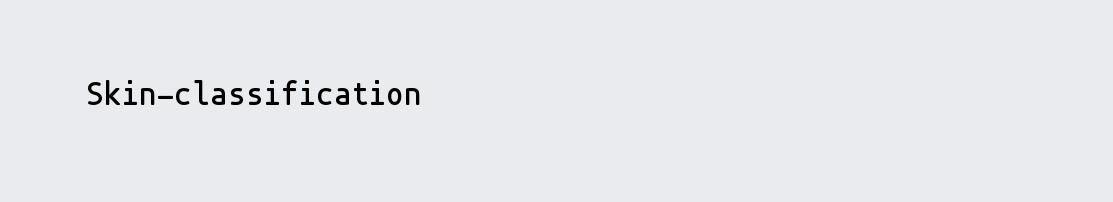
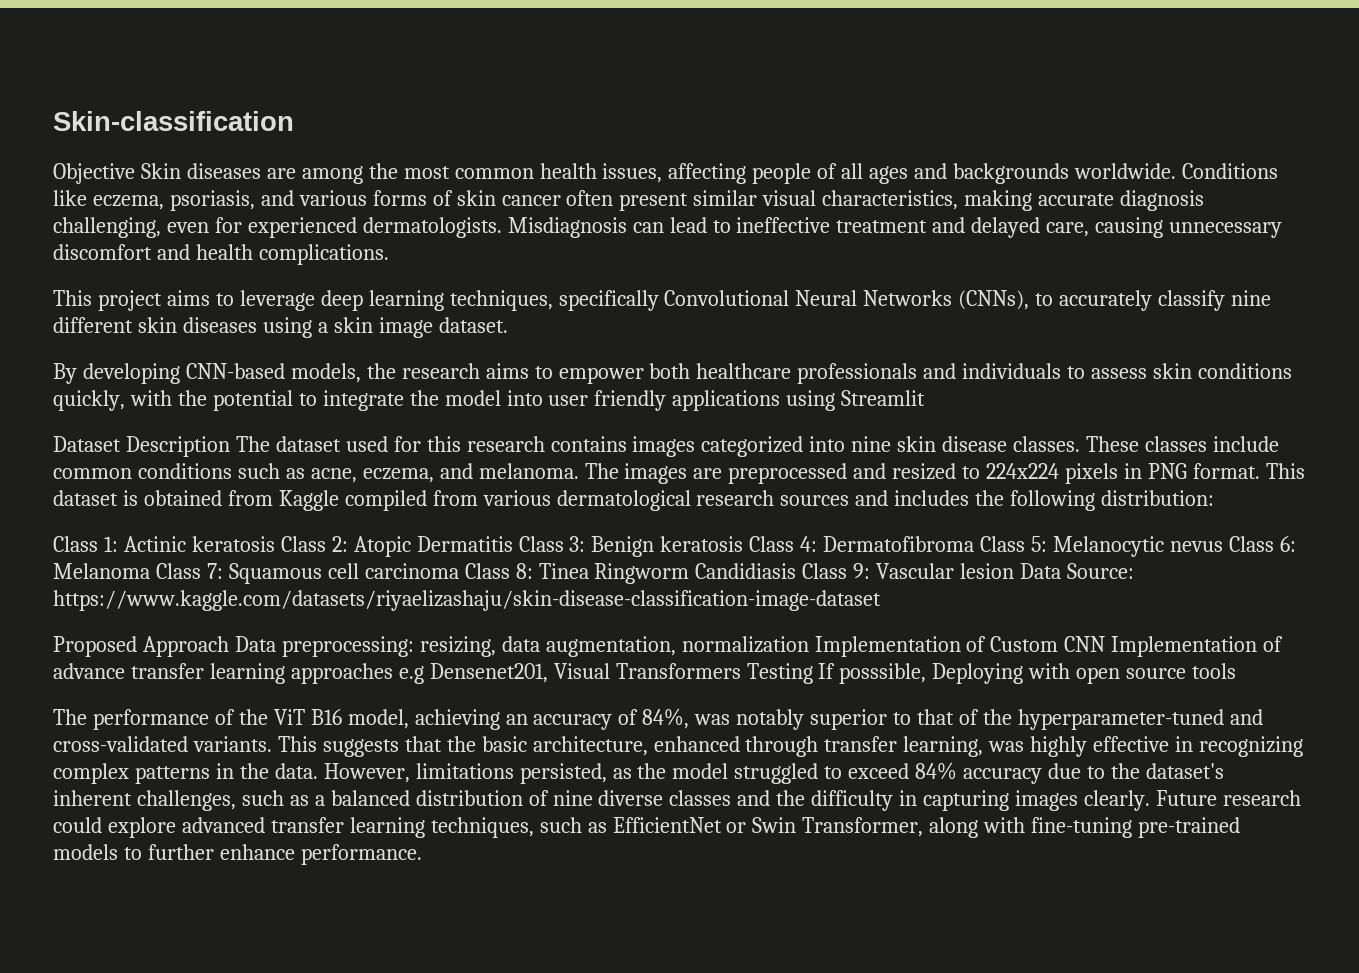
+ Objective Skin diseases are among the most common health issues, affecting people of all ages and backgrounds worldwide. Conditions like eczema, psoriasis, and various forms of skin cancer often present similar visual characteristics, making accurate diagnosis challenging, even for experienced dermatologists. Misdiagnosis can lead to ineffective treatment and delayed care, causing unnecessary discomfort and health complications.
+ This project aims to leverage deep learning techniques, specifically Convolutional Neural Networks (CNNs), to accurately classify nine different skin diseases using a skin image dataset.
+ By developing CNN-based models, the research aims to empower both healthcare professionals and individuals to assess skin conditions quickly, with the potential to integrate the model into user friendly applications using Streamlit
+ Dataset Description The dataset used for this research contains images categorized into nine skin disease classes. These classes include common conditions such as acne, eczema, and melanoma. The images are preprocessed and resized to 224x224 pixels in PNG format. This dataset is obtained from Kaggle compiled from various dermatological research sources and includes the following distribution:
+ Class 1: Actinic keratosis Class 2: Atopic Dermatitis Class 3: Benign keratosis Class 4: Dermatofibroma Class 5: Melanocytic nevus Class 6: Melanoma Class 7: Squamous cell carcinoma Class 8: Tinea Ringworm Candidiasis Class 9: Vascular lesion Data Source: https://www.kaggle.com/datasets/riyaelizashaju/skin-disease-classification-image-dataset
+ Proposed Approach Data preprocessing: resizing, data augmentation, normalization Implementation of Custom CNN Implementation of advance transfer learning approaches e.g Densenet201, Visual Transformers Testing If posssible, Deploying with open source tools
+ The performance of the ViT B16 model, achieving an accuracy of 84%, was notably superior to that of the hyperparameter-tuned and cross-validated variants. This suggests that the basic architecture, enhanced through transfer learning, was highly effective in recognizing complex patterns in the data. However, limitations persisted, as the model struggled to exceed 84% accuracy due to the dataset's inherent challenges, such as a balanced distribution of nine diverse classes and the difficulty in capturing images clearly. Future research could explore advanced transfer learning techniques, such as EfficientNet or Swin Transformer, along with fine-tuning pre-trained models to further enhance performance.

